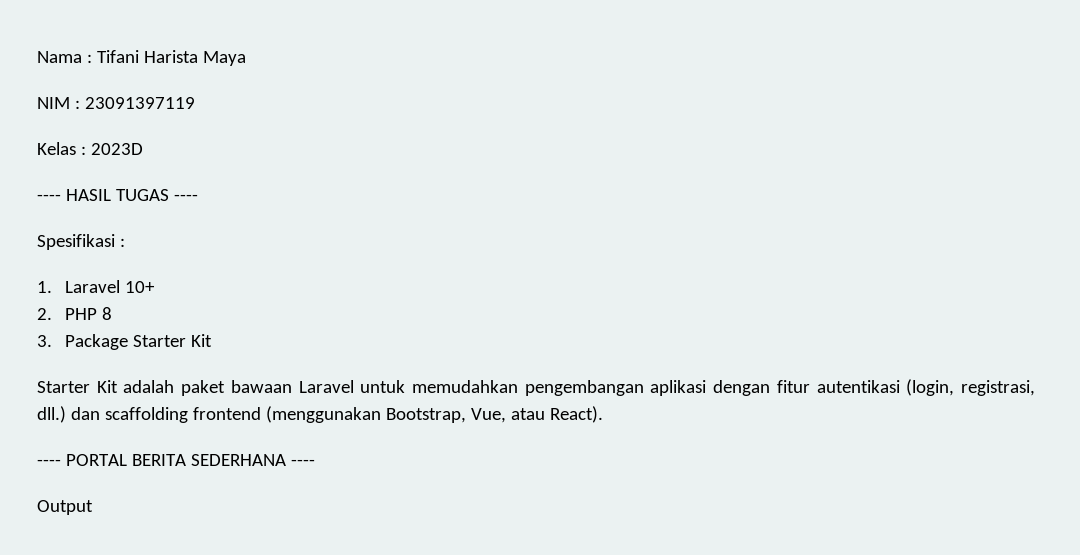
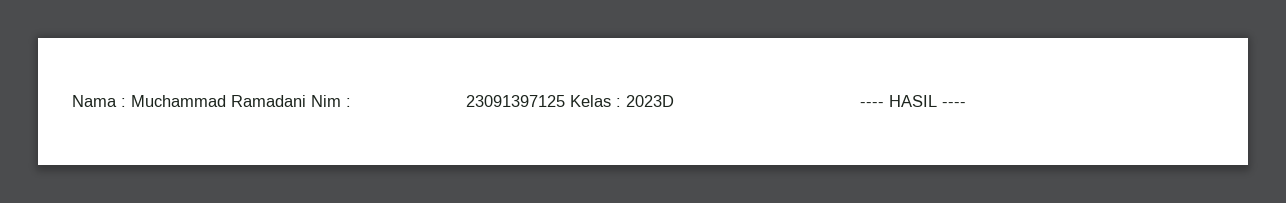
- Nama : Tifani Harista Maya
- NIM : 23091397119
- Kelas : 2023D
+ Nama : Muchammad Ramadani Nim : 23091397125 Kelas : 2023D
- ---- HASIL TUGAS ----
- Spesifikasi :
- 1. Laravel 10+
- 2. PHP 8
- 3. Package Starter Kit
- Starter Kit adalah paket bawaan Laravel untuk memudahkan pengembangan aplikasi dengan fitur autentikasi (login, registrasi, dll.) dan scaffolding frontend (menggunakan Bootstrap, Vue, atau React).
- ---- PORTAL BERITA SEDERHANA ----
- Output
+ ---- HASIL ----

